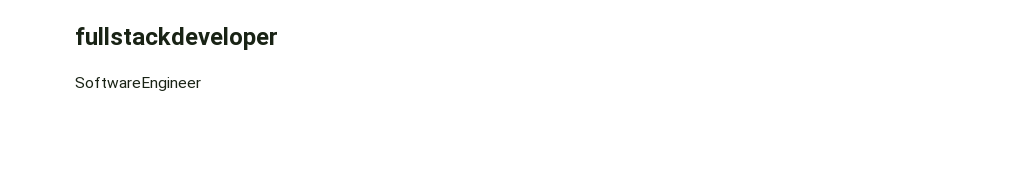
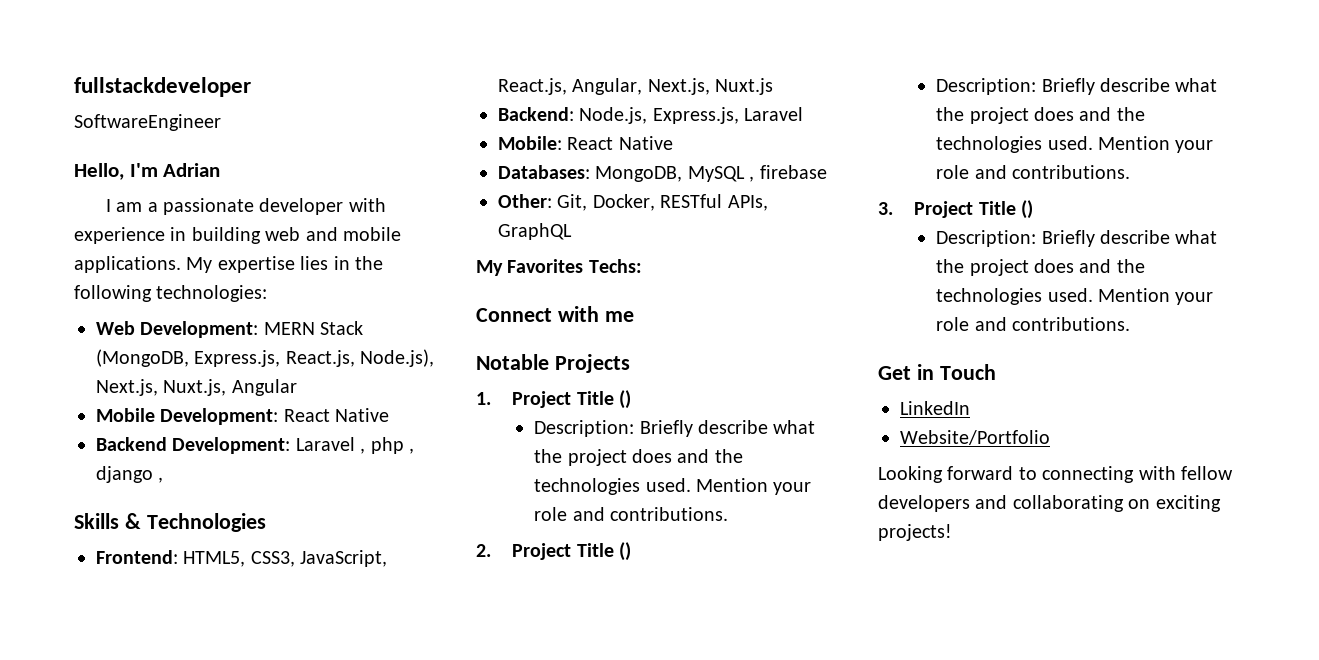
+ Hello, I'm Adrian
+ I am a passionate developer with experience in building web and mobile applications. My expertise lies in the following technologies:
+ Web Development: MERN Stack (MongoDB, Express.js, React.js, Node.js), Next.js, Nuxt.js, Angular
+ Mobile Development: React Native
+ Backend Development: Laravel , php , django ,
+ Skills & Technologies
+ Frontend: HTML5, CSS3, JavaScript, React.js, Angular, Next.js, Nuxt.js
+ Backend: Node.js, Express.js, Laravel
+ Mobile: React Native
+ Databases: MongoDB, MySQL , firebase
+ Other: Git, Docker, RESTful APIs, GraphQL
+ My Favorites Techs:
+ Connect with me
+ Notable Projects
+ 1. Project Title ()
+ Description: Briefly describe what the project does and the technologies used. Mention your role and contributions.
+ 2. Project Title ()
+ Description: Briefly describe what the project does and the technologies used. Mention your role and contributions.
+ 3. Project Title ()
+ Description: Briefly describe what the project does and the technologies used. Mention your role and contributions.
+ Get in Touch
+ LinkedIn
+ Website/Portfolio
+ Looking forward to connecting with fellow developers and collaborating on exciting projects!

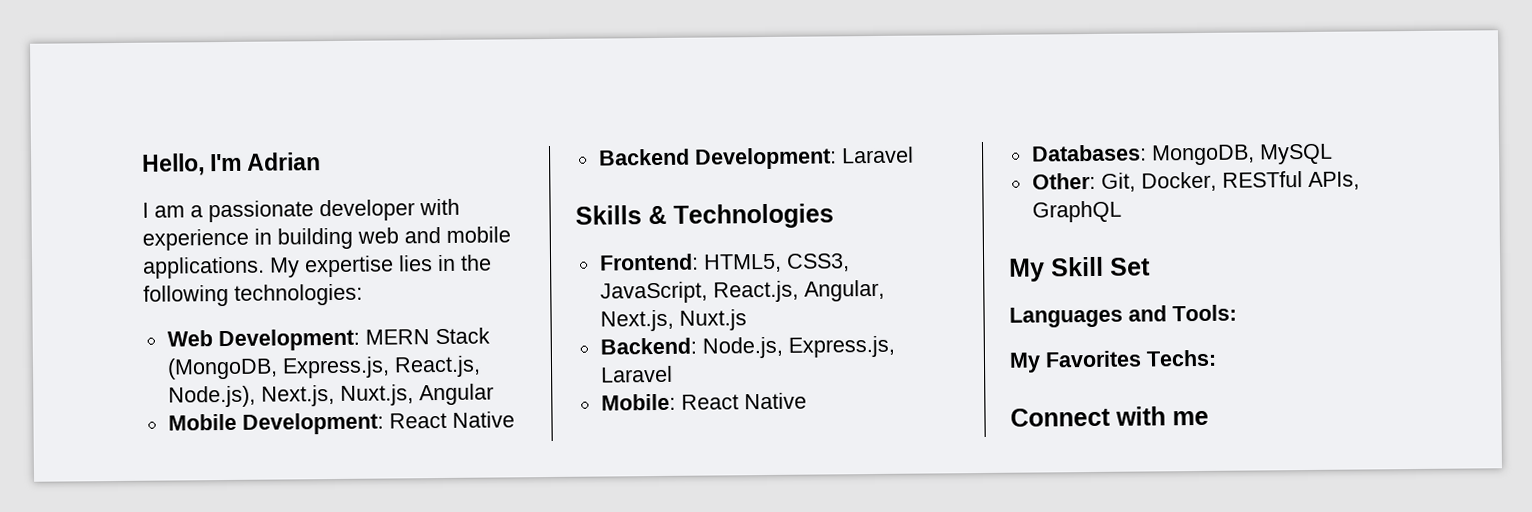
- fullstackdeveloper
- SoftwareEngineer
- Backend Development: Laravel , php , django ,
+ Backend Development: Laravel
- Databases: MongoDB, MySQL , firebase
+ Databases: MongoDB, MySQL
+ My Skill Set
+ Languages and Tools:
- Notable Projects
- 1. Project Title ()
- Description: Briefly describe what the project does and the technologies used. Mention your role and contributions.
- 2. Project Title ()
- Description: Briefly describe what the project does and the technologies used. Mention your role and contributions.
- 3. Project Title ()
- Description: Briefly describe what the project does and the technologies used. Mention your role and contributions.
- Get in Touch
- LinkedIn
- Website/Portfolio
- Looking forward to connecting with fellow developers and collaborating on exciting projects!

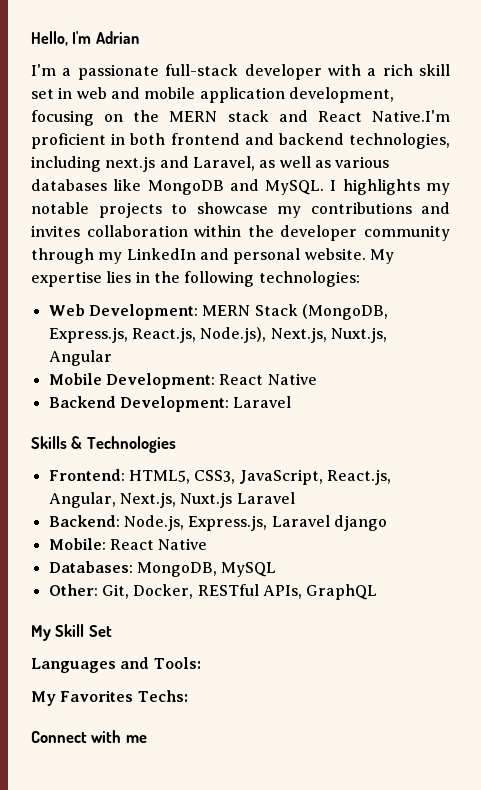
- I am a passionate developer with experience in building web and mobile applications.
+ I'm a passionate full-stack developer with a rich skill set in web and mobile application development, focusing on the MERN stack and React Native.I'm proficient in both frontend and backend technologies, including next.js and Laravel, as well as various databases like MongoDB and MySQL. I highlights my notable projects to showcase my contributions and invites collaboration within the developer community through my LinkedIn and personal website.
- Frontend: HTML5, CSS3, JavaScript, React.js, Angular, Next.js, Nuxt.js
+ Frontend: HTML5, CSS3, JavaScript, React.js, Angular, Next.js, Nuxt.js Laravel
- Backend: Node.js, Express.js, Laravel
+ Backend: Node.js, Express.js, Laravel django

